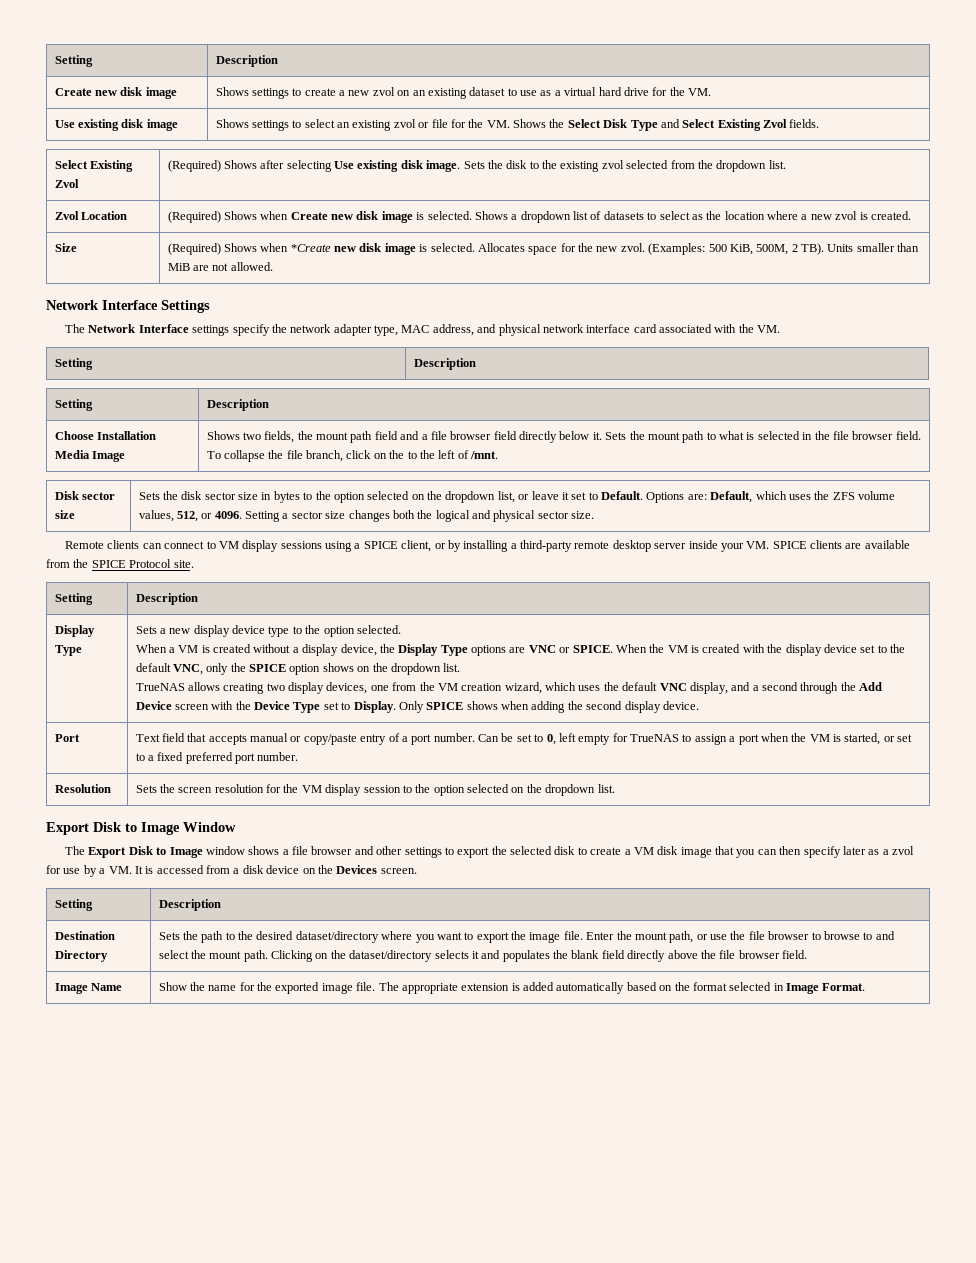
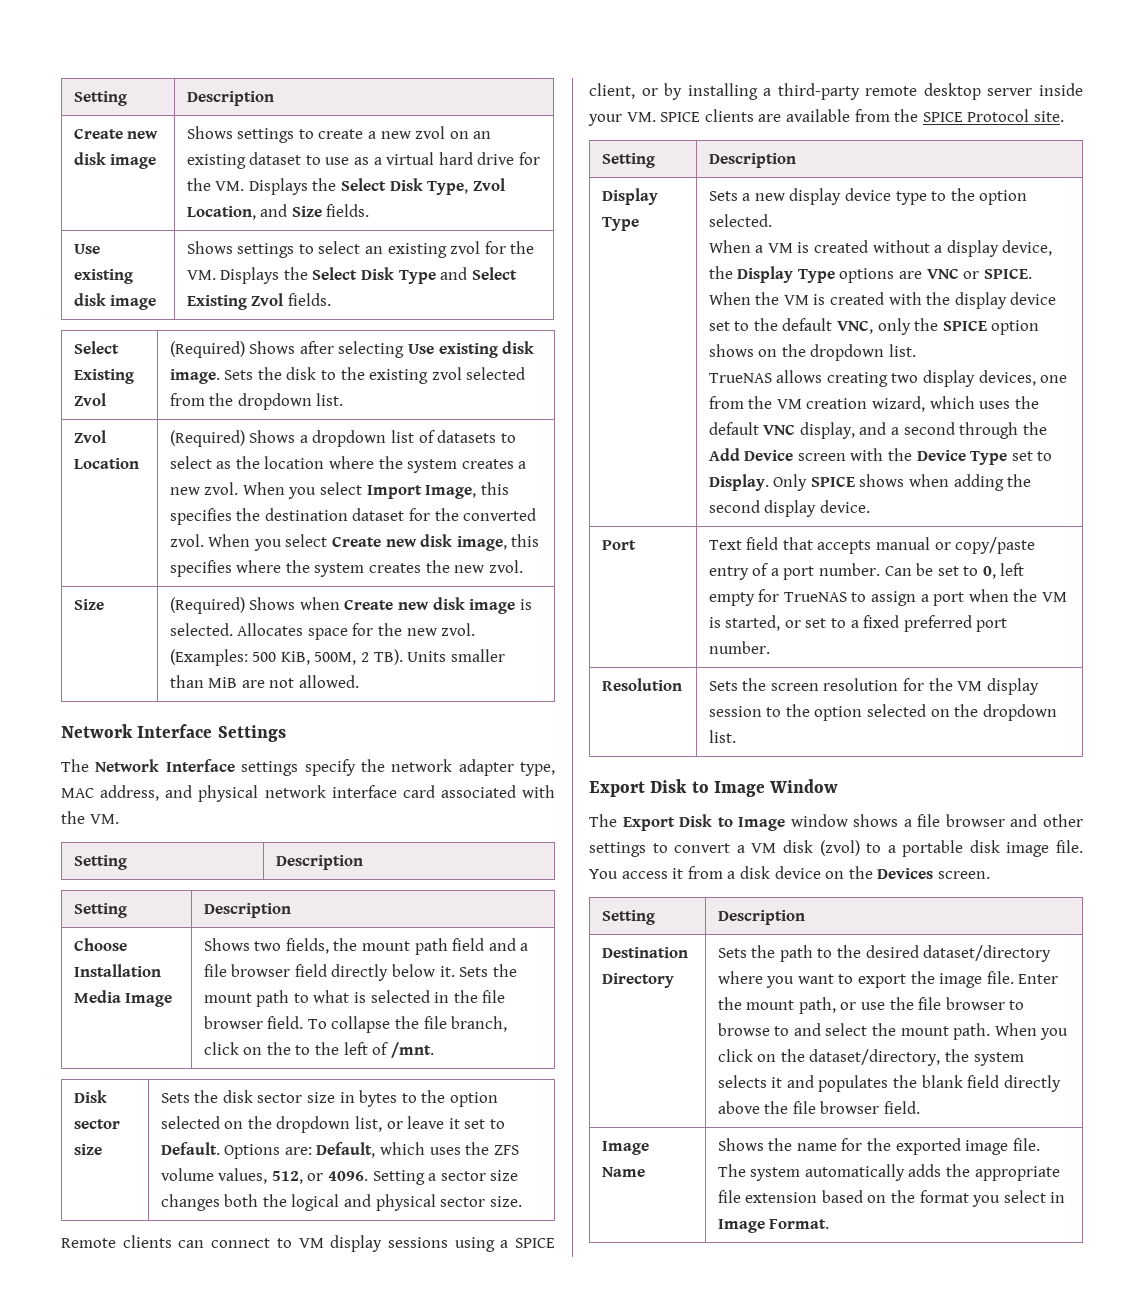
- Create new disk image | Shows settings to create a new zvol on an existing dataset to use as a virtual hard drive for the VM.
+ Create new disk image | Shows settings to create a new zvol on an existing dataset to use as a virtual hard drive for the VM. Displays the Select Disk Type, Zvol Location, and Size fields.
- Use existing disk image | Shows settings to select an existing zvol or file for the VM. Shows the Select Disk Type and Select Existing Zvol fields.
+ Use existing disk image | Shows settings to select an existing zvol for the VM. Displays the Select Disk Type and Select Existing Zvol fields.
- (Required) Shows when Create new disk image is selected. Shows a dropdown list of datasets to select as the location where a new zvol is created.
+ (Required) Shows a dropdown list of datasets to select as the location where the system creates a new zvol. When you select Import Image, this specifies the destination dataset for the converted zvol. When you select Create new disk image, this specifies where the system creates the new zvol.
- Size | (Required) Shows when *Create new disk image is selected. Allocates space for the new zvol. (Examples: 500 KiB, 500M, 2 TB). Units smaller than MiB are not allowed.
+ Size | (Required) Shows when Create new disk image is selected. Allocates space for the new zvol. (Examples: 500 KiB, 500M, 2 TB). Units smaller than MiB are not allowed.
- The Export Disk to Image window shows a file browser and other settings to export the selected disk to create a VM disk image that you can then specify later as a zvol for use by a VM. It is accessed from a disk device on the Devices screen.
+ The Export Disk to Image window shows a file browser and other settings to convert a VM disk (zvol) to a portable disk image file. You access it from a disk device on the Devices screen.
- Clicking on the dataset/directory selects it and populates the blank field directly above the file browser field.
+ When you click on the dataset/directory, the system selects it and populates the blank field directly above the file browser field.
- Image Name | Show the name for the exported image file. The appropriate extension is added automatically based on the format selected in Image Format.
+ Image Name | Shows the name for the exported image file. The system automatically adds the appropriate file extension based on the format you select in Image Format.

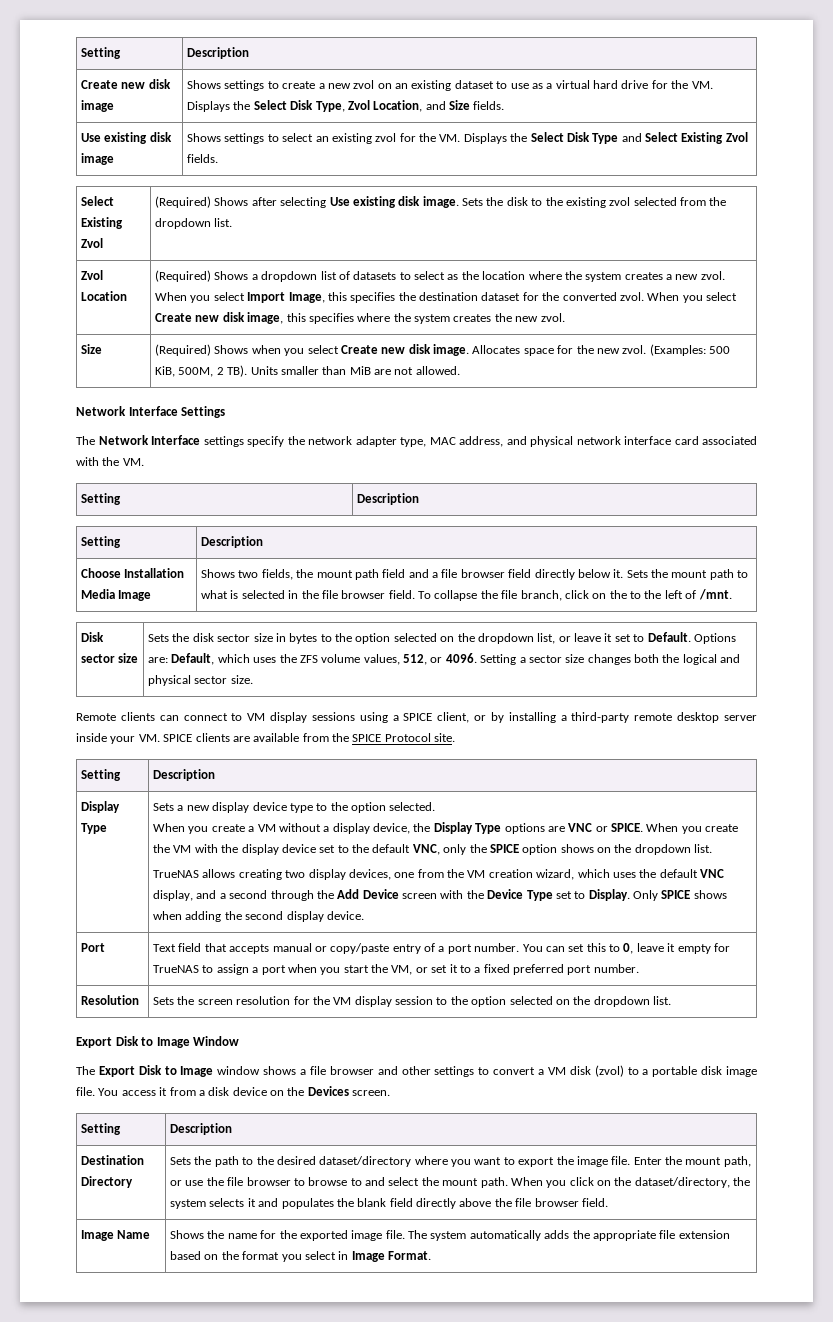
- Size | (Required) Shows when Create new disk image is selected. Allocates space for the new zvol. (Examples: 500 KiB, 500M, 2 TB). Units smaller than MiB are not allowed.
+ Size | (Required) Shows when you select Create new disk image. Allocates space for the new zvol. (Examples: 500 KiB, 500M, 2 TB). Units smaller than MiB are not allowed.
- When a VM is created without a display device, the Display Type options are VNC or SPICE.
+ When you create a VM without a display device, the Display Type options are VNC or SPICE.
- When the VM is created with the display device set to the default VNC, only the SPICE option shows on the dropdown list.
+ When you create the VM with the display device set to the default VNC, only the SPICE option shows on the dropdown list.
- Can be set to 0, left empty for TrueNAS to assign a port when the VM is started, or set to a fixed preferred port number.
+ You can set this to 0, leave it empty for TrueNAS to assign a port when you start the VM, or set it to a fixed preferred port number.

